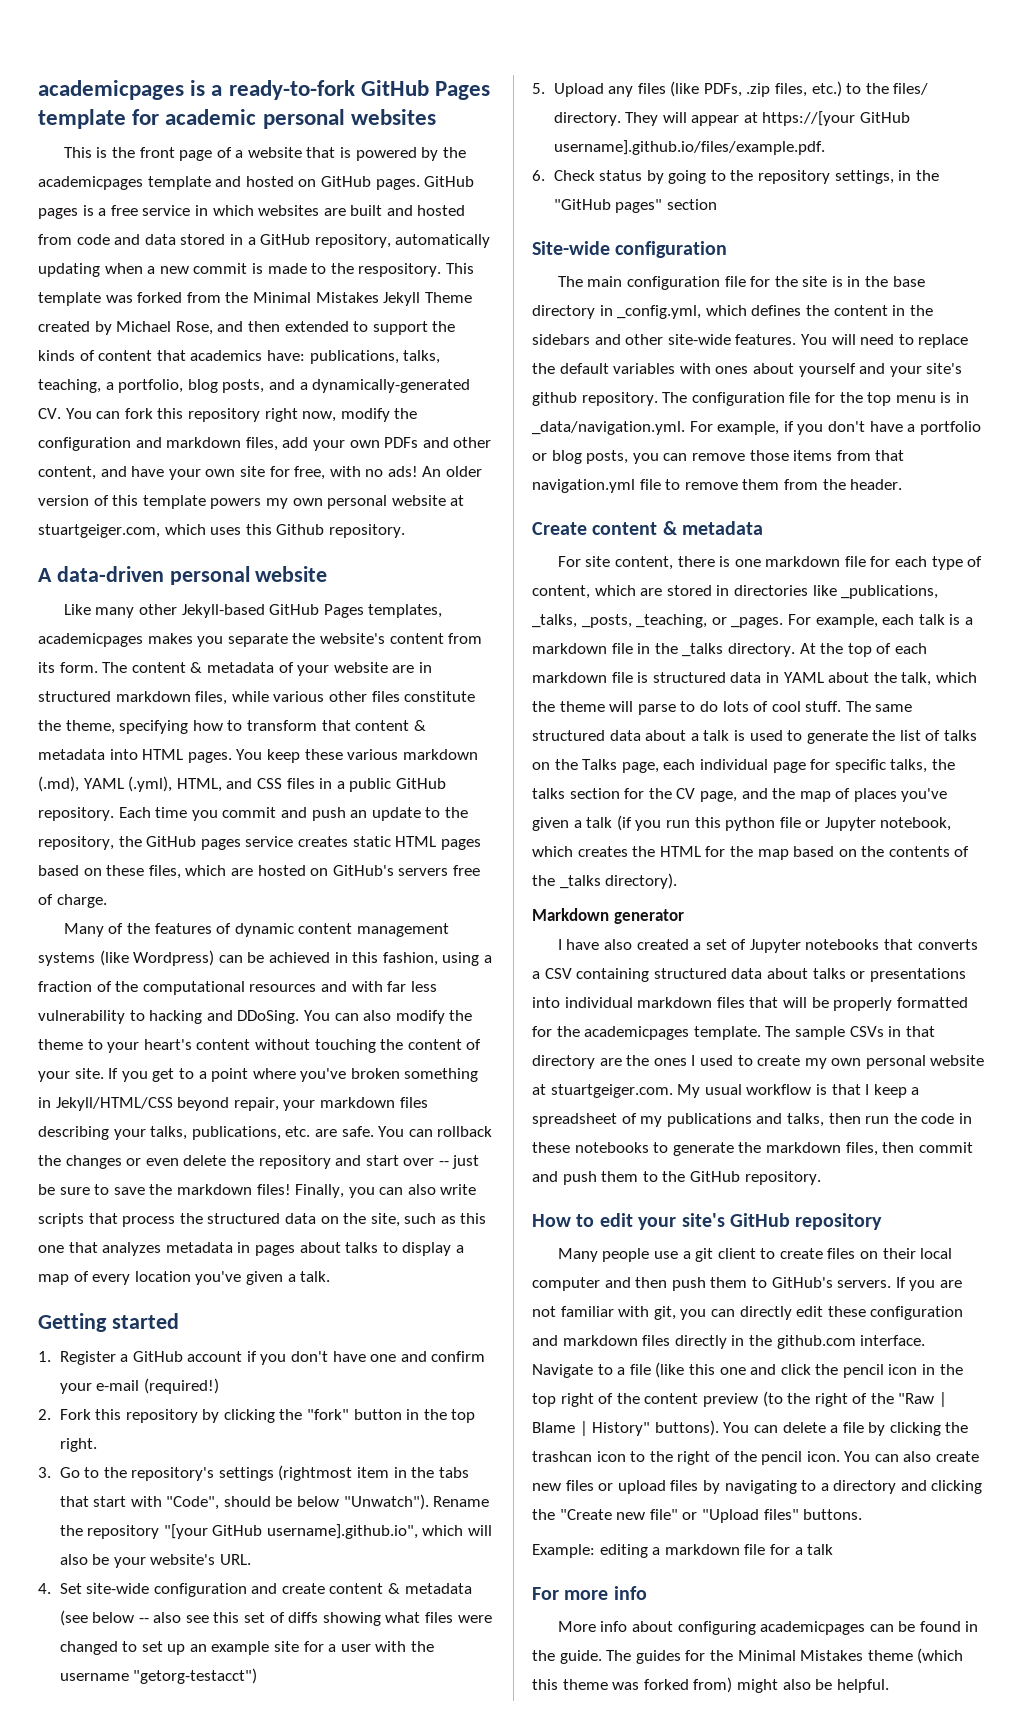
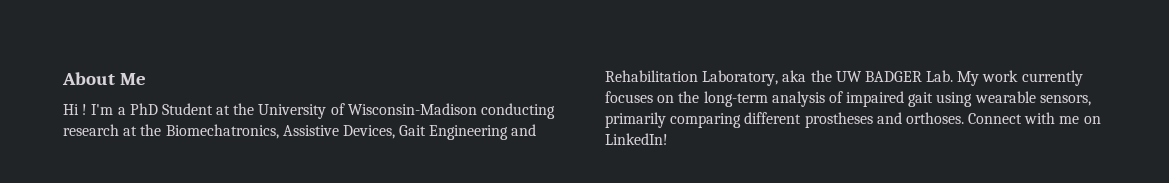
- academicpages is a ready-to-fork GitHub Pages template for academic personal websites
- This is the front page of a website that is powered by the academicpages template and hosted on GitHub pages. GitHub pages is a free service in which websites are built and hosted from code and data stored in a GitHub repository, automatically updating when a new commit is made to the respository. This template was forked from the Minimal Mistakes Jekyll Theme created by Michael Rose, and then extended to support the kinds of content that academics have: publications, talks, teaching, a portfolio, blog posts, and a dynamically-generated CV. You can fork this repository right now, modify the configuration and markdown files, add your own PDFs and other content, and have your own site for free, with no ads! An older version of this template powers my own personal website at stuartgeiger.com, which uses this Github repository.
- A data-driven personal website
- Like many other Jekyll-based GitHub Pages templates, academicpages makes you separate the website's content from its form. The content & metadata of your website are in structured markdown files, while various other files constitute the theme, specifying how to transform that content & metadata into HTML pages. You keep these various markdown (.md), YAML (.yml), HTML, and CSS files in a public GitHub repository. Each time you commit and push an update to the repository, the GitHub pages service creates static HTML pages based on these files, which are hosted on GitHub's servers free of charge.
- Many of the features of dynamic content management systems (like Wordpress) can be achieved in this fashion, using a fraction of the computational resources and with far less vulnerability to hacking and DDoSing. You can also modify the theme to your heart's content without touching the content of your site. If you get to a point where you've broken something in Jekyll/HTML/CSS beyond repair, your markdown files describing your talks, publications, etc. are safe. You can rollback the changes or even delete the repository and start over -- just be sure to save the markdown files! Finally, you can also write scripts that process the structured data on the site, such as this one that analyzes metadata in pages about talks to display a map of every location you've given a talk.
- Getting started
- 1. Register a GitHub account if you don't have one and confirm your e-mail (required!)
- 2. Fork this repository by clicking the "fork" button in the top right.
- 3. Go to the repository's settings (rightmost item in the tabs that start with "Code", should be below "Unwatch"). Rename the repository "[your GitHub username].github.io", which will also be your website's URL.
- 4. Set site-wide configuration and create content & metadata (see below -- also see this set of diffs showing what files were changed to set up an example site for a user with the username "getorg-testacct")
- 5. Upload any files (like PDFs, .zip files, etc.) to the files/ directory. They will appear at https://[your GitHub username].github.io/files/example.pdf.
- 6. Check status by going to the repository settings, in the "GitHub pages" section
- Site-wide configuration
- The main configuration file for the site is in the base directory in _config.yml, which defines the content in the sidebars and other site-wide features. You will need to replace the default variables with ones about yourself and your site's github repository. The configuration file for the top menu is in _data/navigation.yml. For example, if you don't have a portfolio or blog posts, you can remove those items from that navigation.yml file to remove them from the header.
- Create content & metadata
- For site content, there is one markdown file for each type of content, which are stored in directories like _publications, _talks, _posts, _teaching, or _pages. For example, each talk is a markdown file in the _talks directory. At the top of each markdown file is structured data in YAML about the talk, which the theme will parse to do lots of cool stuff. The same structured data about a talk is used to generate the list of talks on the Talks page, each individual page for specific talks, the talks section for the CV page, and the map of places you've given a talk (if you run this python file or Jupyter notebook, which creates the HTML for the map based on the contents of the _talks directory).
- Markdown generator
- I have also created a set of Jupyter notebooks that converts a CSV containing structured data about talks or presentations into individual markdown files that will be properly formatted for the academicpages template. The sample CSVs in that directory are the ones I used to create my own personal website at stuartgeiger.com. My usual workflow is that I keep a spreadsheet of my publications and talks, then run the code in these notebooks to generate the markdown files, then commit and push them to the GitHub repository.
- How to edit your site's GitHub repository
- Many people use a git client to create files on their local computer and then push them to GitHub's servers. If you are not familiar with git, you can directly edit these configuration and markdown files directly in the github.com interface. Navigate to a file (like this one and click the pencil icon in the top right of the content preview (to the right of the "Raw | Blame | History" buttons). You can delete a file by clicking the trashcan icon to the right of the pencil icon. You can also create new files or upload files by navigating to a directory and clicking the "Create new file" or "Upload files" buttons.
- Example: editing a markdown file for a talk
- For more info
- More info about configuring academicpages can be found in the guide. The guides for the Minimal Mistakes theme (which this theme was forked from) might also be helpful.
+ About Me
+ Hi ! I'm a PhD Student at the University of Wisconsin-Madison conducting research at the Biomechatronics, Assistive Devices, Gait Engineering and Rehabilitation Laboratory, aka the UW BADGER Lab. My work currently focuses on the long-term analysis of impaired gait using wearable sensors, primarily comparing different prostheses and orthoses. Connect with me on LinkedIn!

